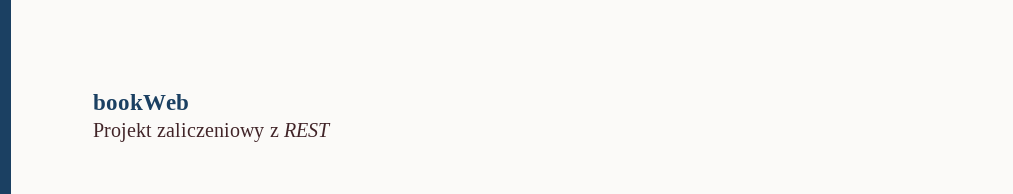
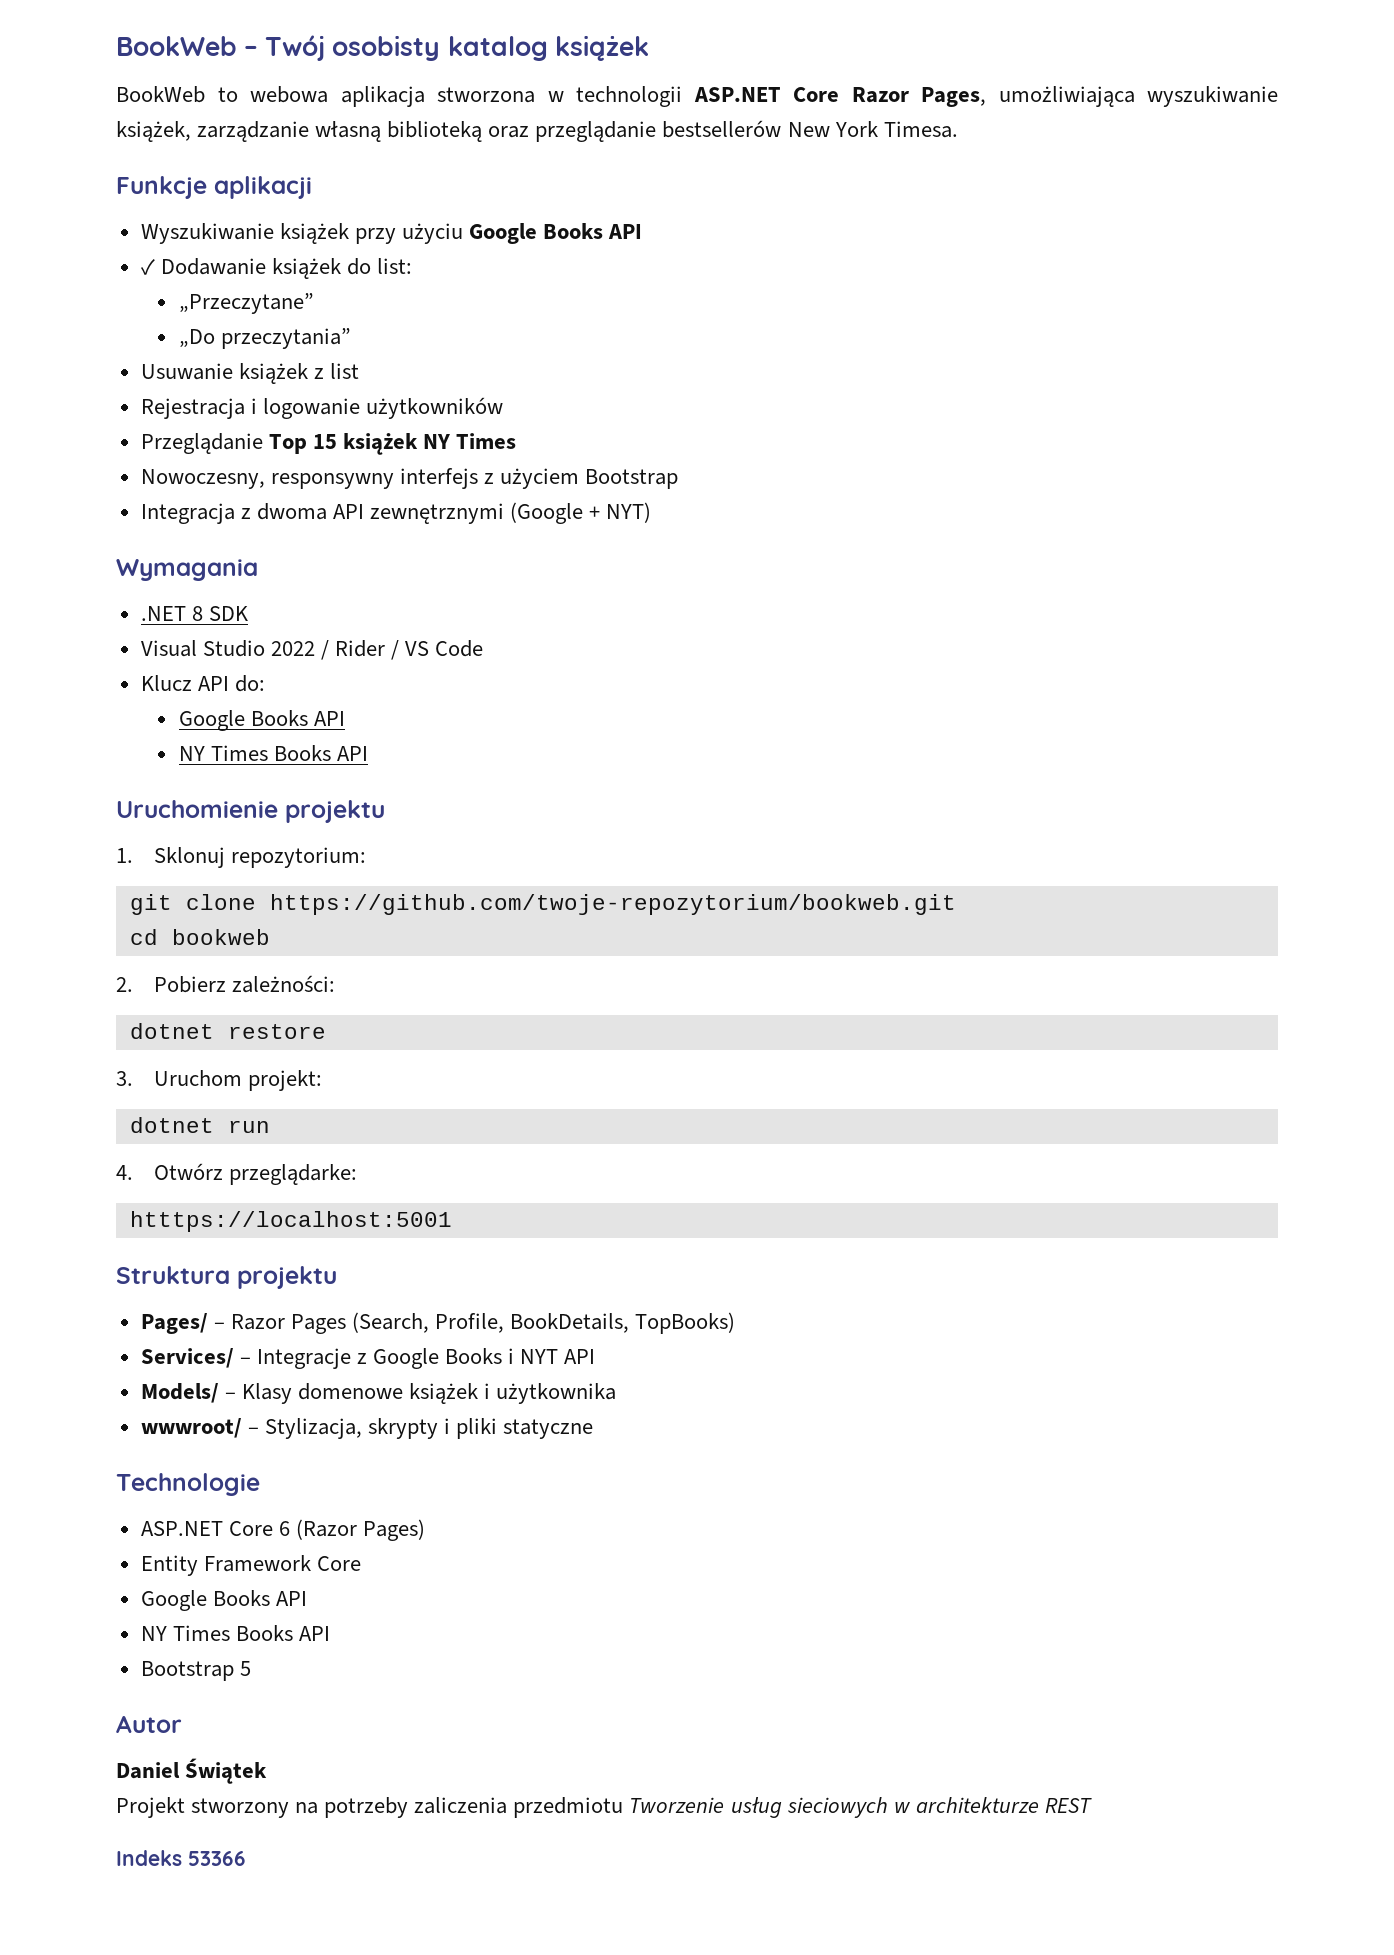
- bookWeb
- Projekt zaliczeniowy z REST
+ BookWeb – Twój osobisty katalog książek
+ BookWeb to webowa aplikacja stworzona w technologii ASP.NET Core Razor Pages, umożliwiająca wyszukiwanie książek, zarządzanie własną biblioteką oraz przeglądanie bestsellerów New York Timesa.
+ Funkcje aplikacji
+ Wyszukiwanie książek przy użyciu Google Books API
+ ✓ Dodawanie książek do list:
+ „Przeczytane”
+ „Do przeczytania”
+ Usuwanie książek z list
+ Rejestracja i logowanie użytkowników
+ Przeglądanie Top 15 książek NY Times
+ Nowoczesny, responsywny interfejs z użyciem Bootstrap
+ Integracja z dwoma API zewnętrznymi (Google + NYT)
+ Wymagania
+ .NET 8 SDK
+ Visual Studio 2022 / Rider / VS Code
+ Klucz API do:
+ Google Books API
+ NY Times Books API
+ Uruchomienie projektu
+ 1. Sklonuj repozytorium:
+ git clone https://github.com/twoje-repozytorium/bookweb.git
+ cd bookweb
+ 2. Pobierz zależności:
+ dotnet restore
+ 3. Uruchom projekt:
+ dotnet run
+ 4. Otwórz przeglądarke:
+ htttps://localhost:5001
+ Struktura projektu
+ Pages/ – Razor Pages (Search, Profile, BookDetails, TopBooks)
+ Services/ – Integracje z Google Books i NYT API
+ Models/ – Klasy domenowe książek i użytkownika
+ wwwroot/ – Stylizacja, skrypty i pliki statyczne
+ Technologie
+ ASP.NET Core 6 (Razor Pages)
+ Entity Framework Core
+ Google Books API
+ NY Times Books API
+ Bootstrap 5
+ Autor
+ Daniel Świątek
+ Projekt stworzony na potrzeby zaliczenia przedmiotu Tworzenie usług sieciowych w architekturze REST
+ Indeks 53366

